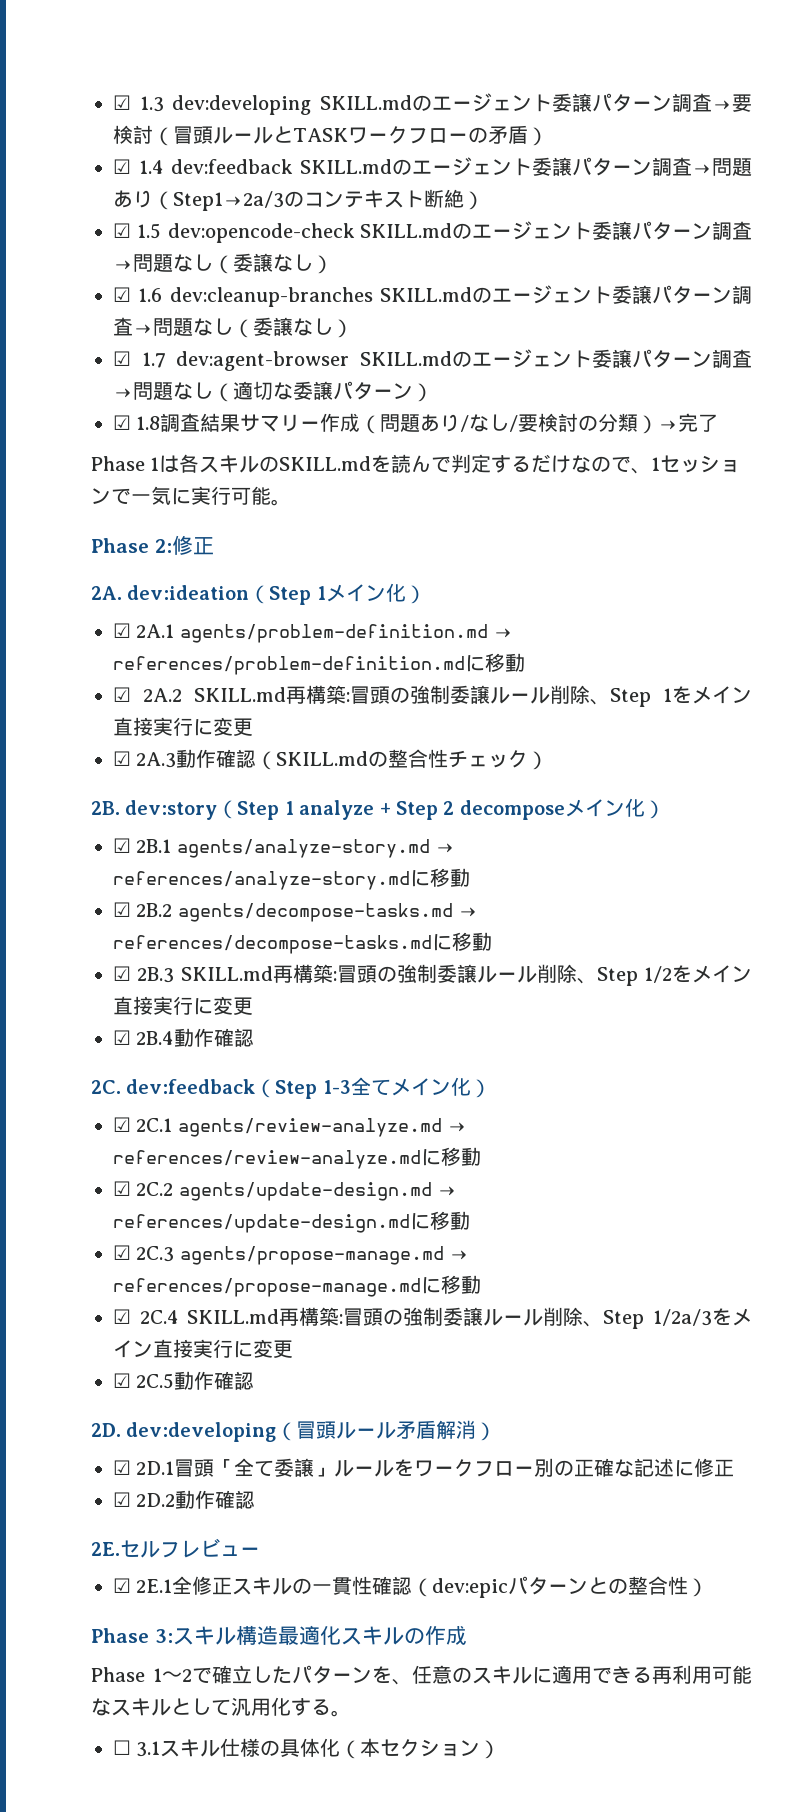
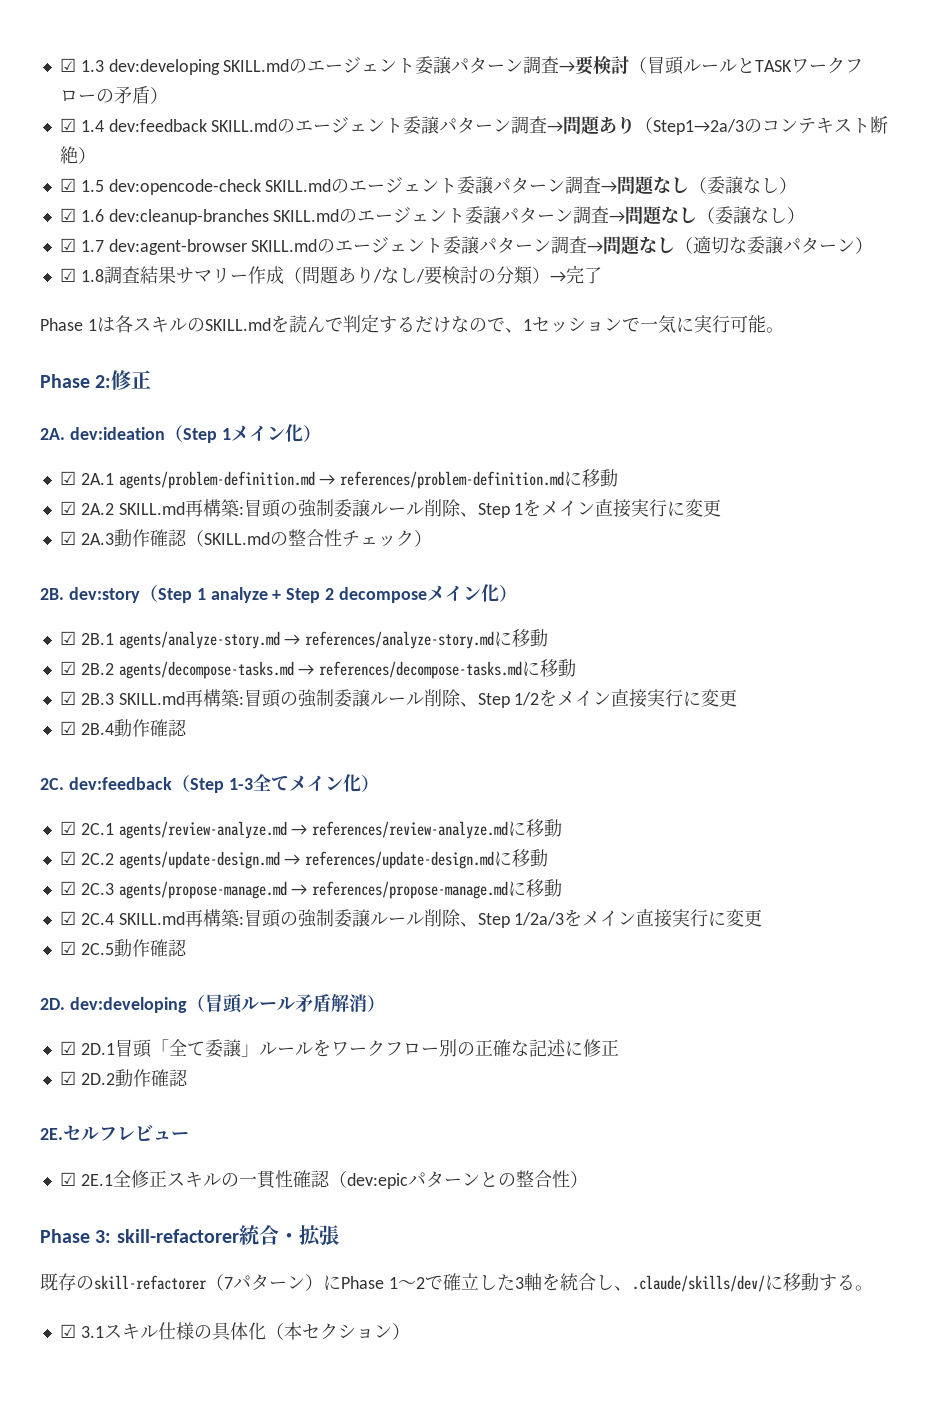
- Phase 3:スキル構造最適化スキルの作成
- Phase 1〜2で確立したパターンを、任意のスキルに適用できる再利用可能なスキルとして汎用化する。
+ Phase 3: skill-refactorer統合・拡張
+ 既存のskill-refactorer（7パターン）にPhase 1〜2で確立した3軸を統合し、.claude/skills/dev/に移動する。
- ☐ 3.1スキル仕様の具体化（本セクション）
+ ☑ 3.1スキル仕様の具体化（本セクション）

